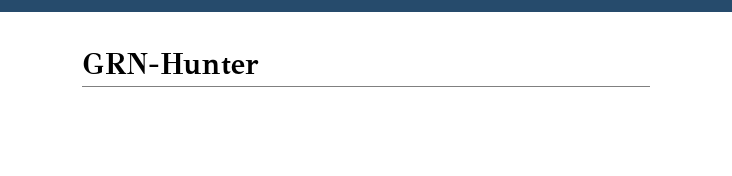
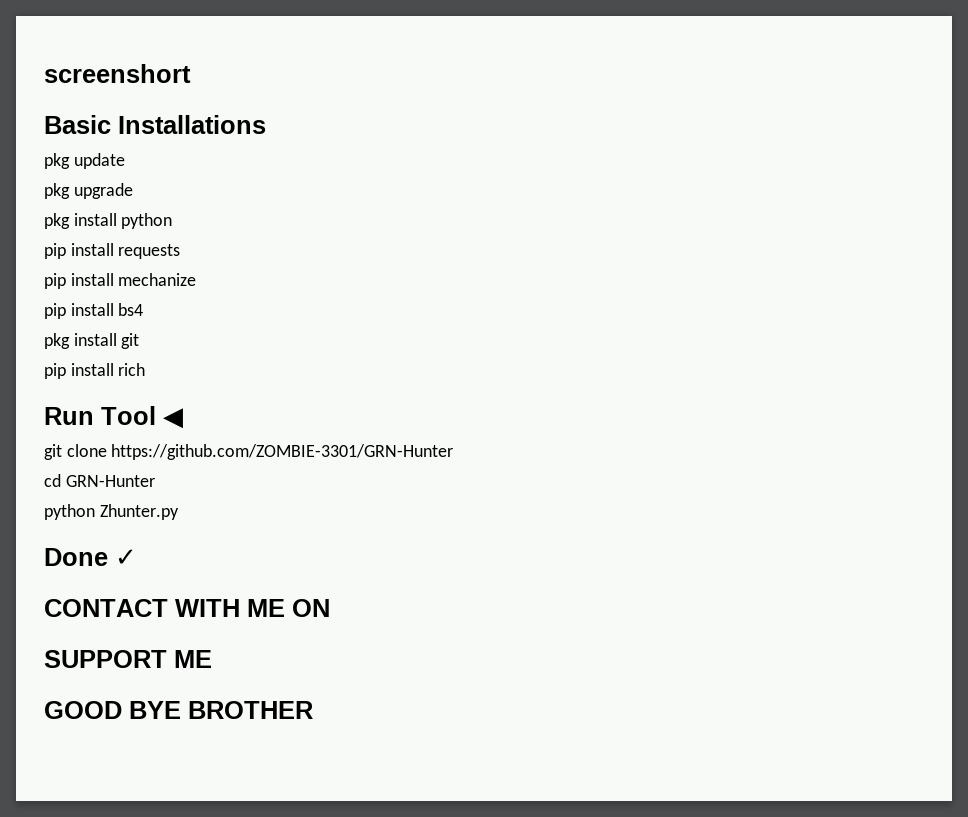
- GRN-Hunter
+ screenshort
+ Basic Installations
+ pkg update
+ pkg upgrade
+ pkg install python
+ pip install requests
+ pip install mechanize
+ pip install bs4
+ pkg install git
+ pip install rich
+ Run Tool ◀
+ git clone https://github.com/ZOMBIE-3301/GRN-Hunter
+ cd GRN-Hunter
+ python Zhunter.py
+ Done ✓
+ CONTACT WITH ME ON
+ SUPPORT ME
+ GOOD BYE BROTHER

